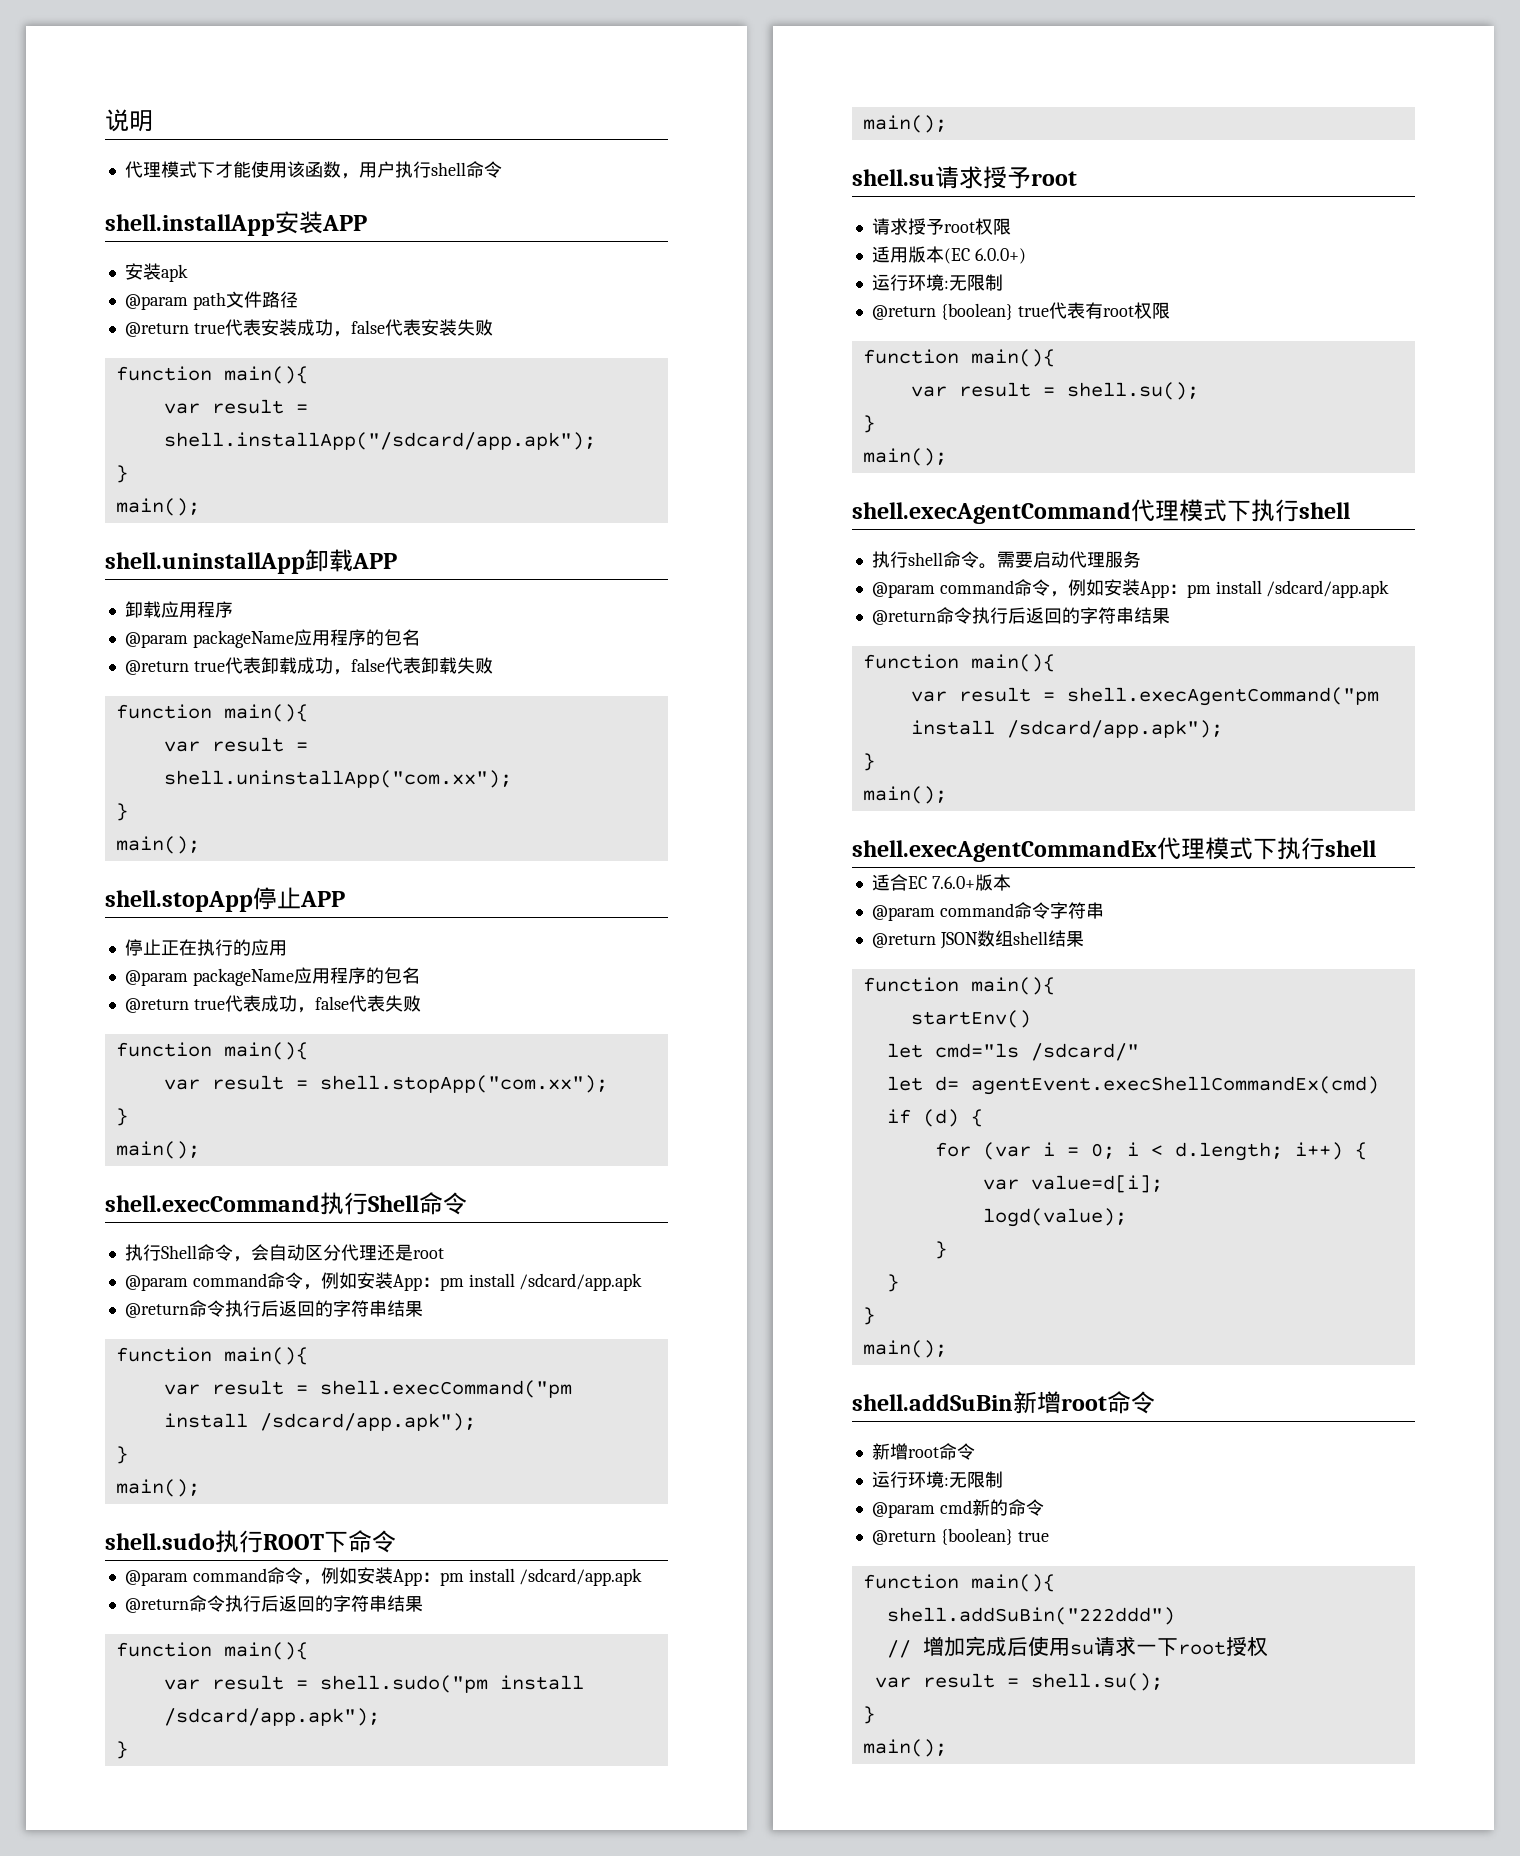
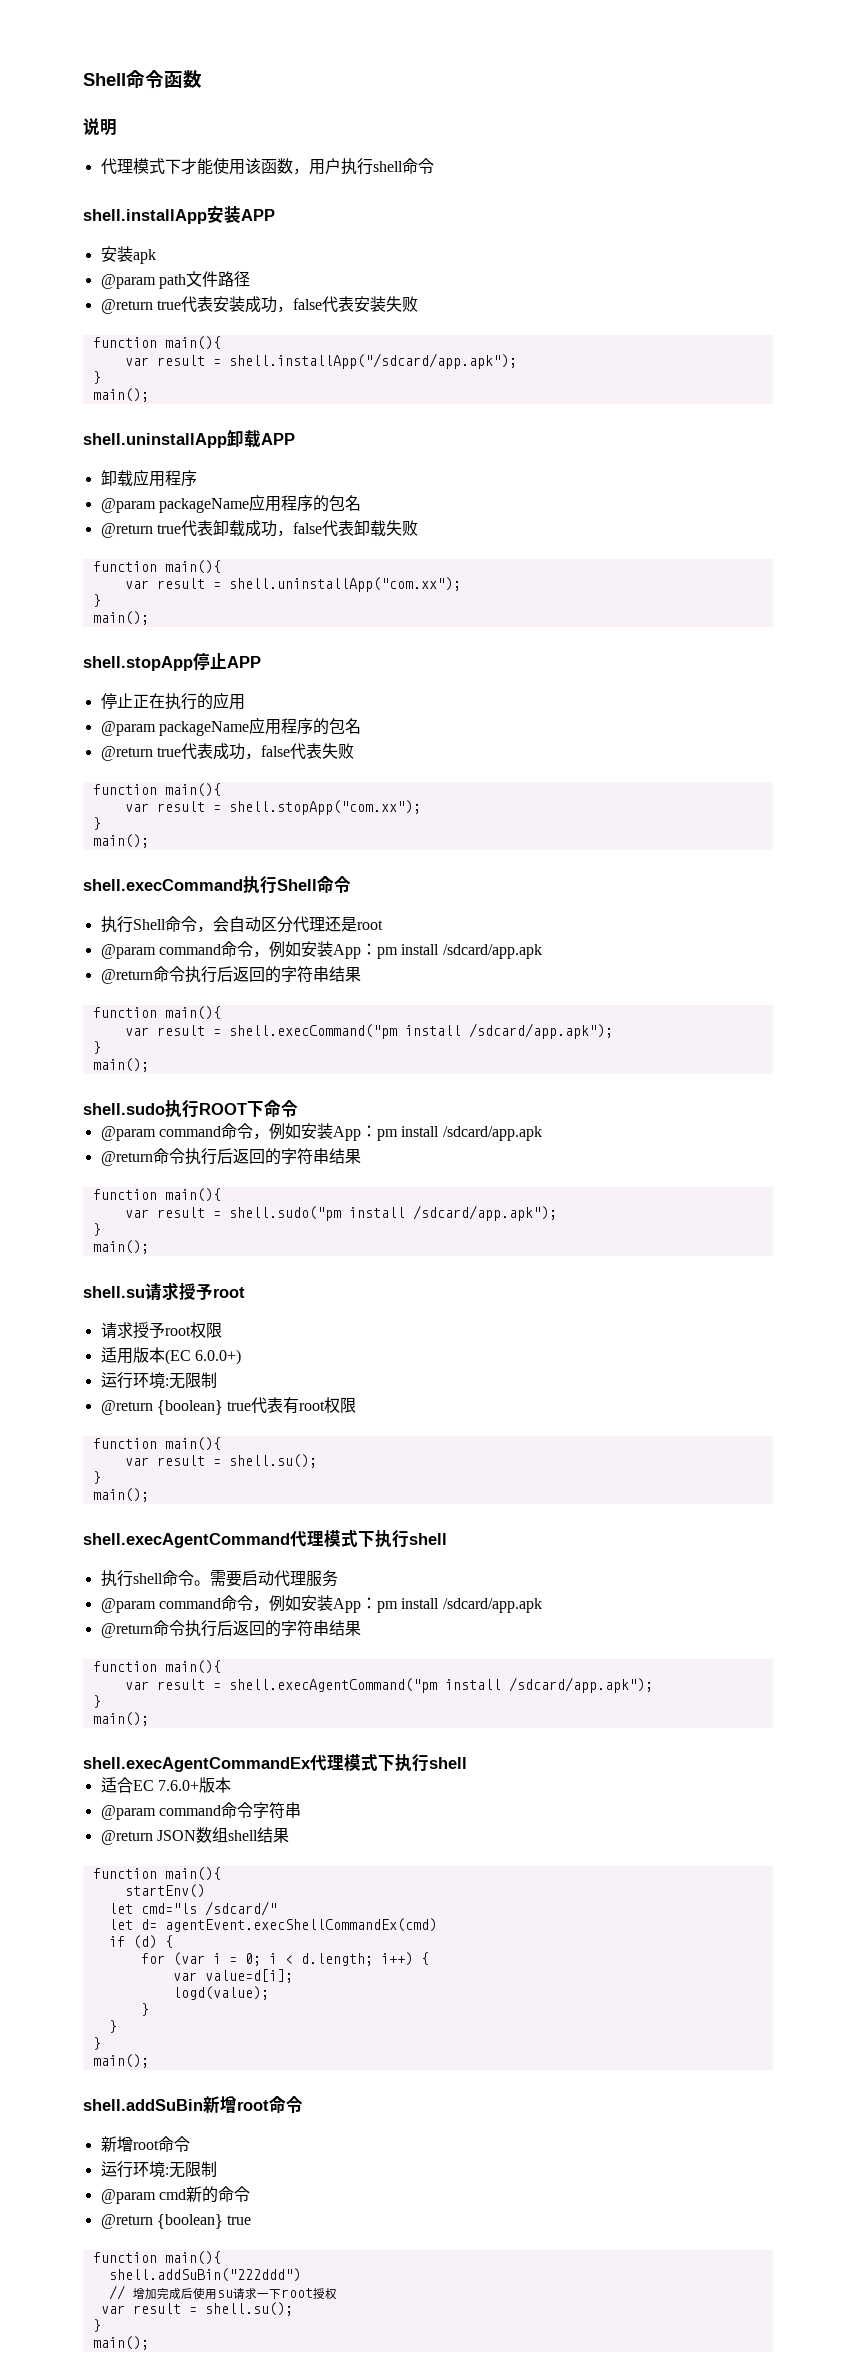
+ Shell命令函数

